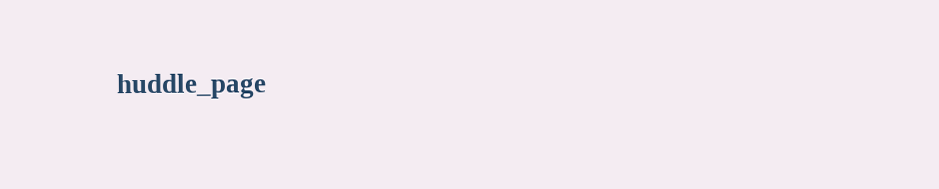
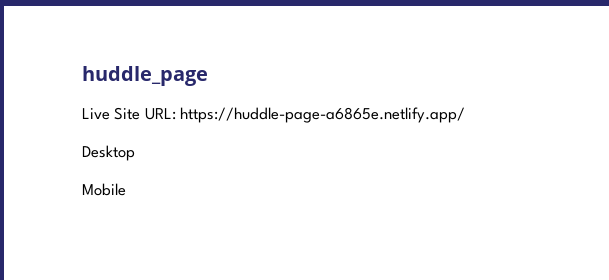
+ Live Site URL: https://huddle-page-a6865e.netlify.app/
+ Desktop
+ Mobile

